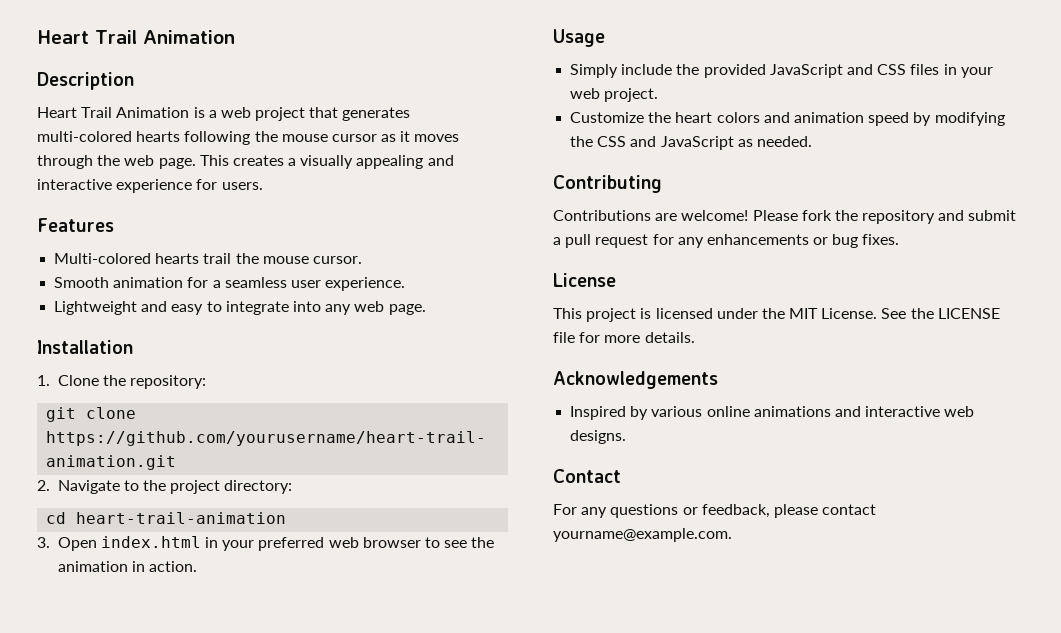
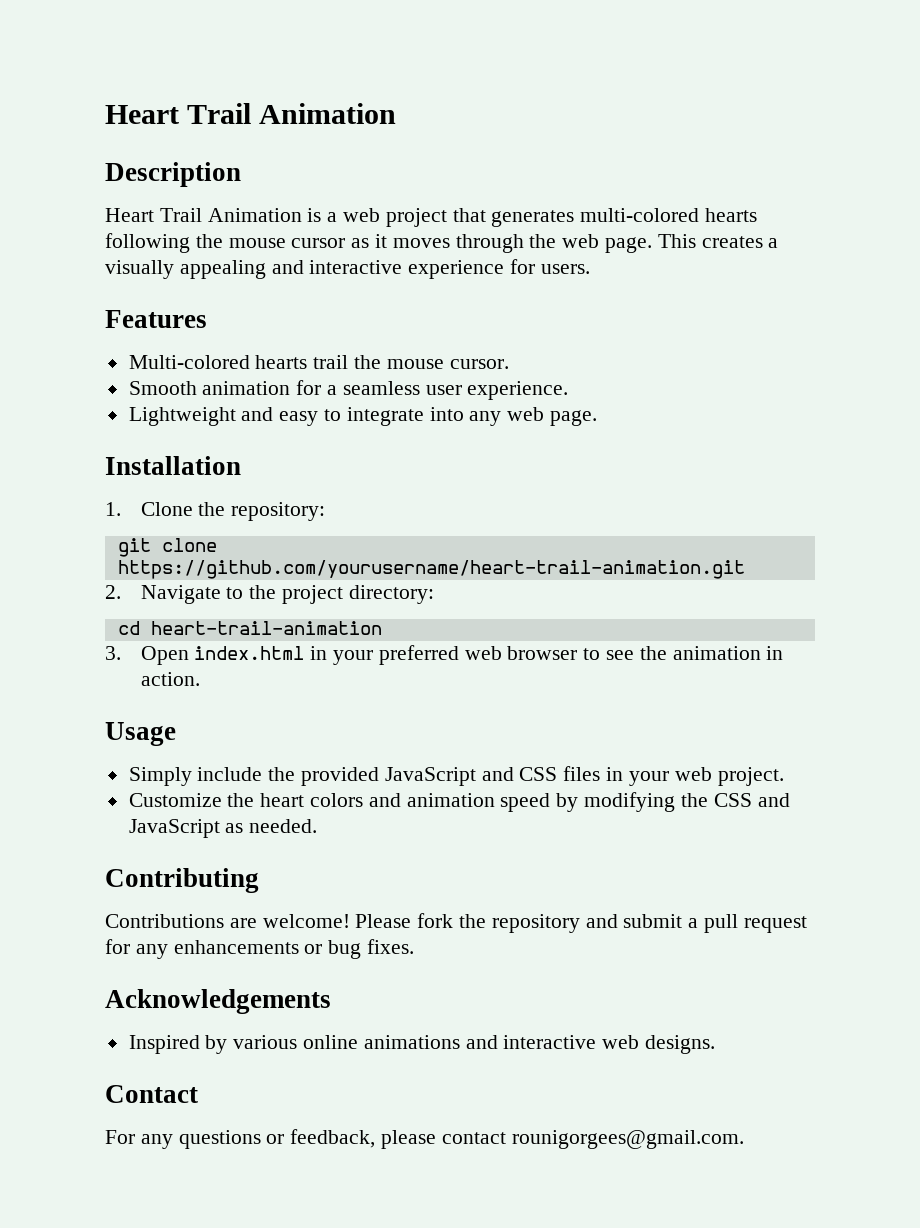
- License
- This project is licensed under the MIT License. See the LICENSE file for more details.
- For any questions or feedback, please contact yourname@example.com.
+ For any questions or feedback, please contact rounigorgees@gmail.com.

